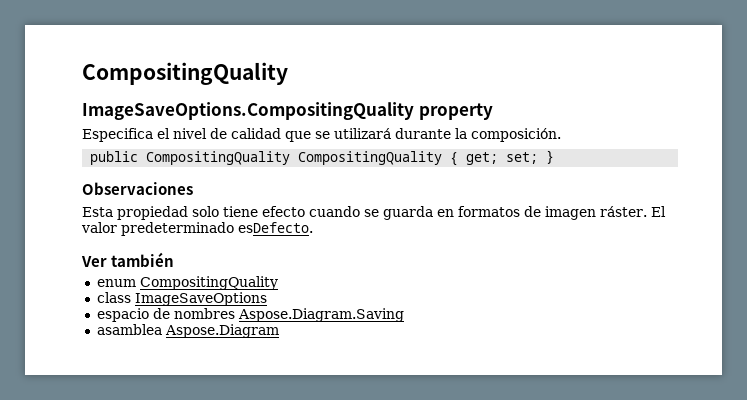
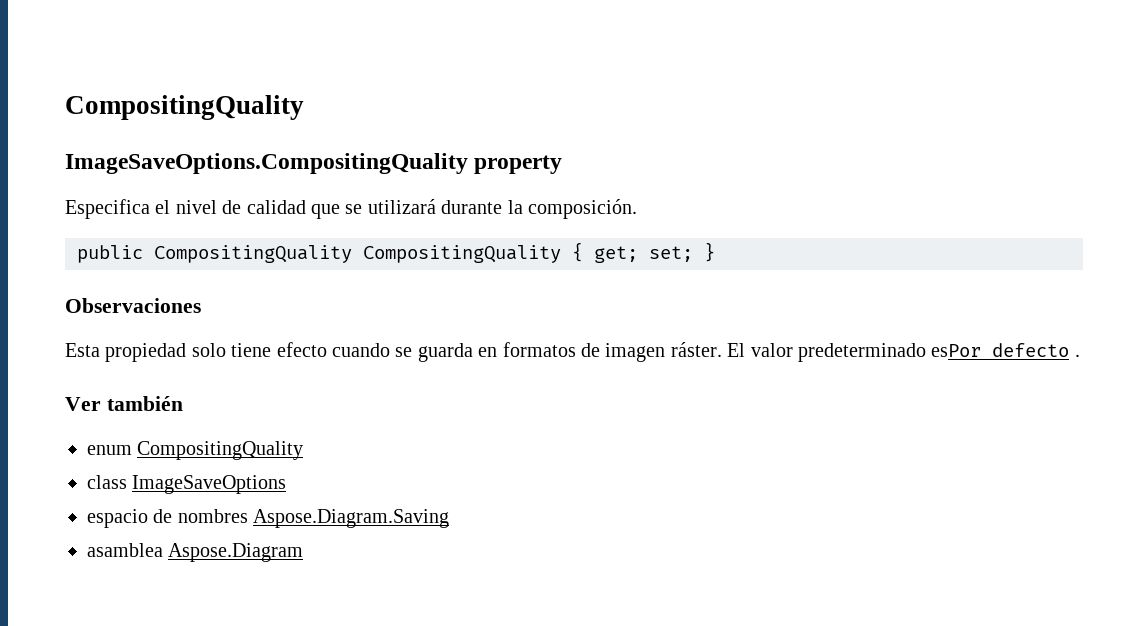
- El valor predeterminado esDefecto.
+ El valor predeterminado esPor defecto .

